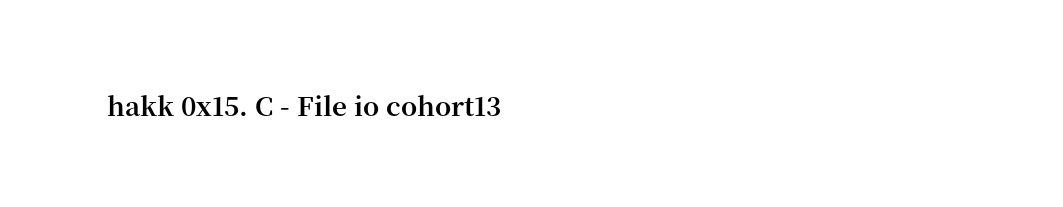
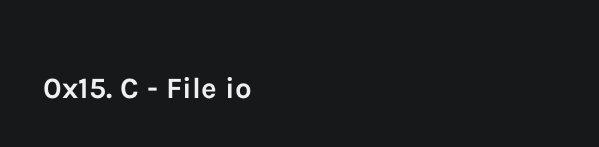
- hakk 0x15.
+ 0x15.
- C - File io cohort13
+ C - File io

